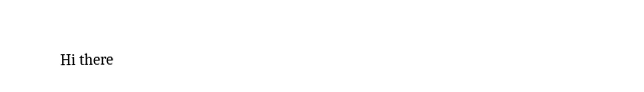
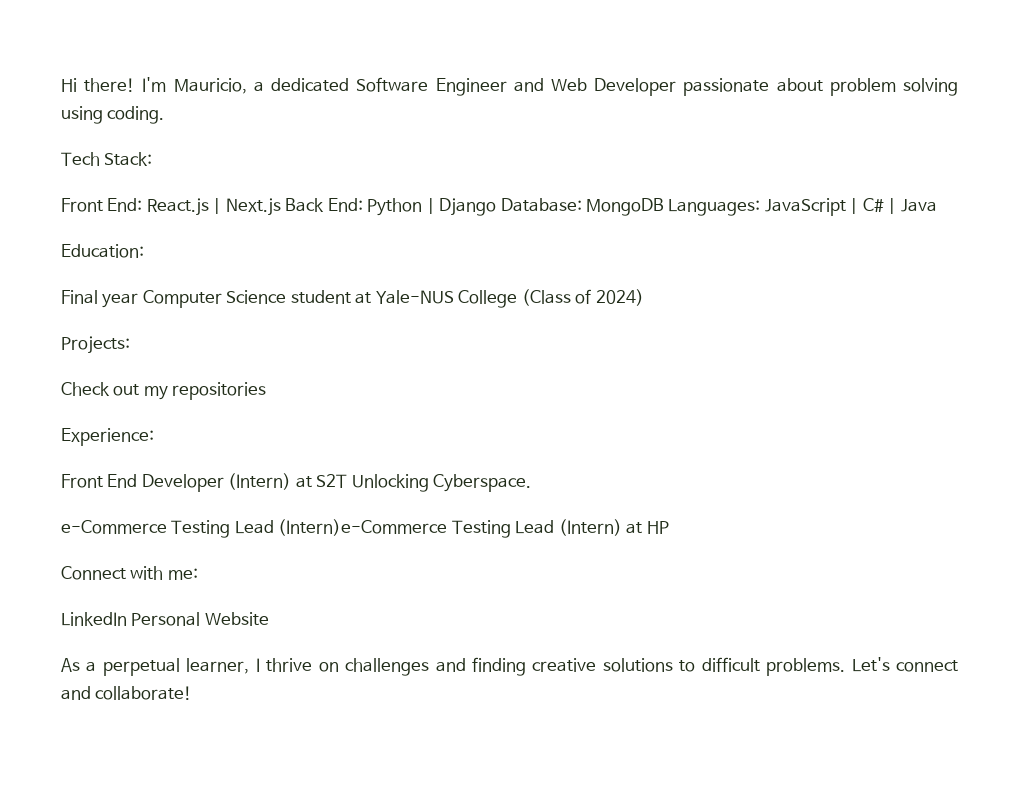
- Hi there
+ Hi there! I'm Mauricio, a dedicated Software Engineer and Web Developer passionate about problem solving using coding.
+ Tech Stack:
+ Front End: React.js | Next.js Back End: Python | Django Database: MongoDB Languages: JavaScript | C# | Java
+ Education:
+ Final year Computer Science student at Yale-NUS College (Class of 2024)
+ Projects:
+ Check out my repositories
+ Experience:
+ Front End Developer (Intern) at S2T Unlocking Cyberspace.
+ e-Commerce Testing Lead (Intern)e-Commerce Testing Lead (Intern) at HP
+ Connect with me:
+ LinkedIn Personal Website
+ As a perpetual learner, I thrive on challenges and finding creative solutions to difficult problems. Let's connect and collaborate!

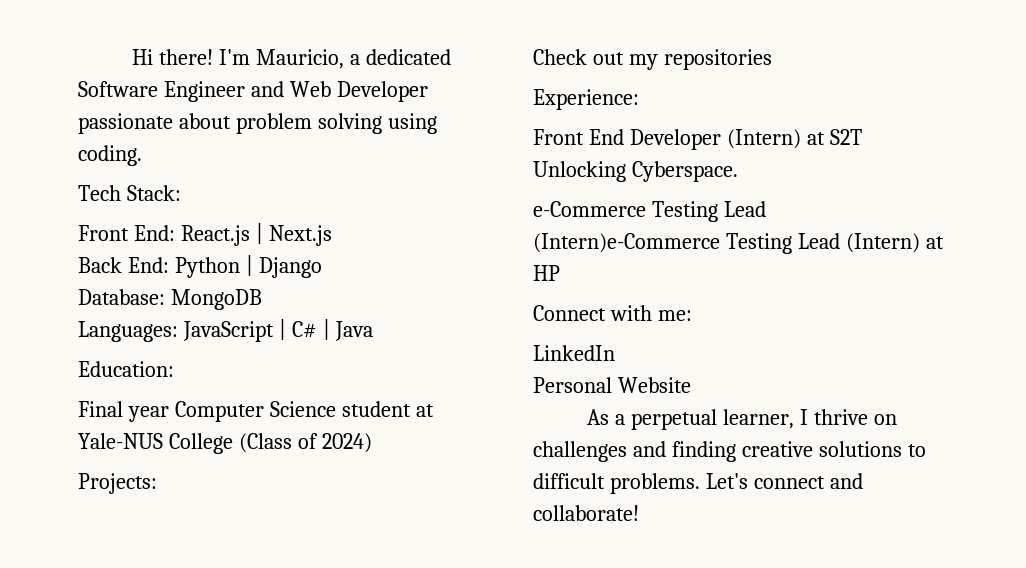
- Front End: React.js | Next.js Back End: Python | Django Database: MongoDB Languages: JavaScript | C# | Java
+ Front End: React.js | Next.js
+ Back End: Python | Django
+ Database: MongoDB
+ Languages: JavaScript | C# | Java
- LinkedIn Personal Website
+ LinkedIn
+ Personal Website

